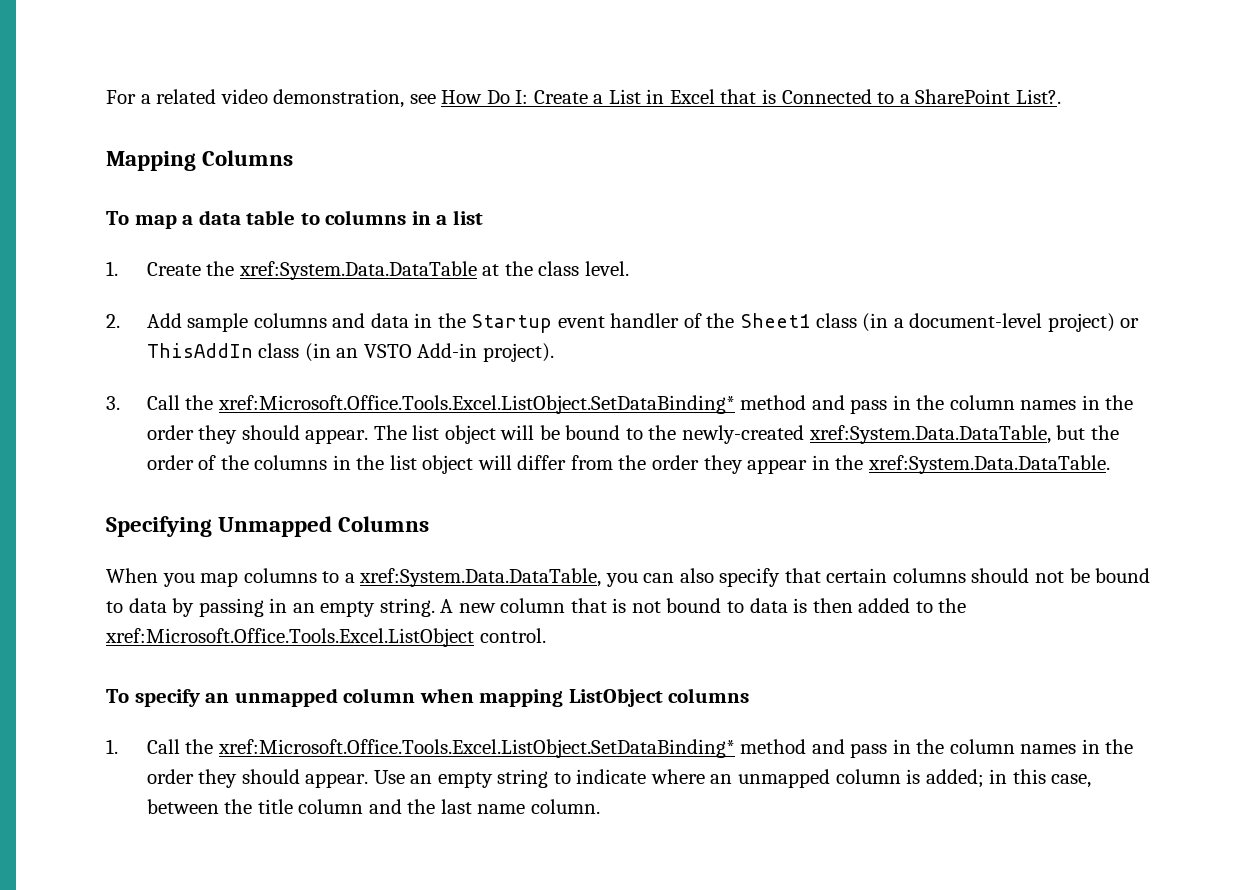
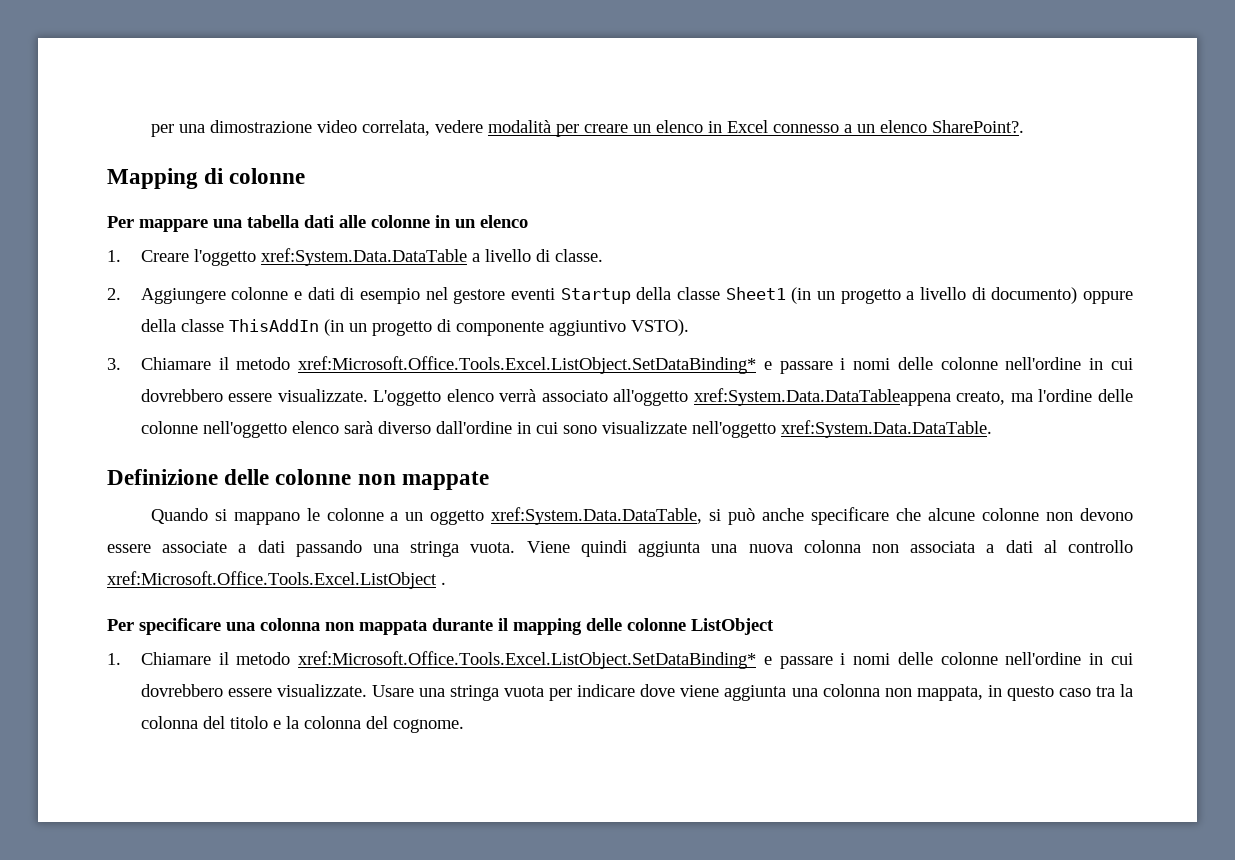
- For a related video demonstration, see How Do I: Create a List in Excel that is Connected to a SharePoint List?.
- Mapping Columns
- To map a data table to columns in a list
- 1. Create the xref:System.Data.DataTable at the class level.
- 2. Add sample columns and data in the Startup event handler of the Sheet1 class (in a document-level project) or ThisAddIn class (in an VSTO Add-in project).
- 3. Call the xref:Microsoft.Office.Tools.Excel.ListObject.SetDataBinding* method and pass in the column names in the order they should appear. The list object will be bound to the newly-created xref:System.Data.DataTable, but the order of the columns in the list object will differ from the order they appear in the xref:System.Data.DataTable.
- Specifying Unmapped Columns
- When you map columns to a xref:System.Data.DataTable, you can also specify that certain columns should not be bound to data by passing in an empty string. A new column that is not bound to data is then added to the xref:Microsoft.Office.Tools.Excel.ListObject control.
- To specify an unmapped column when mapping ListObject columns
- 1. Call the xref:Microsoft.Office.Tools.Excel.ListObject.SetDataBinding* method and pass in the column names in the order they should appear. Use an empty string to indicate where an unmapped column is added; in this case, between the title column and the last name column.
+ per una dimostrazione video correlata, vedere modalità per creare un elenco in Excel connesso a un elenco SharePoint?.
+ Mapping di colonne
+ Per mappare una tabella dati alle colonne in un elenco
+ 1. Creare l'oggetto xref:System.Data.DataTable a livello di classe.
+ 2. Aggiungere colonne e dati di esempio nel gestore eventi Startup della classe Sheet1 (in un progetto a livello di documento) oppure della classe ThisAddIn (in un progetto di componente aggiuntivo VSTO).
+ 3. Chiamare il metodo xref:Microsoft.Office.Tools.Excel.ListObject.SetDataBinding* e passare i nomi delle colonne nell'ordine in cui dovrebbero essere visualizzate. L'oggetto elenco verrà associato all'oggetto xref:System.Data.DataTableappena creato, ma l'ordine delle colonne nell'oggetto elenco sarà diverso dall'ordine in cui sono visualizzate nell'oggetto xref:System.Data.DataTable.
+ Definizione delle colonne non mappate
+ Quando si mappano le colonne a un oggetto xref:System.Data.DataTable, si può anche specificare che alcune colonne non devono essere associate a dati passando una stringa vuota. Viene quindi aggiunta una nuova colonna non associata a dati al controllo xref:Microsoft.Office.Tools.Excel.ListObject .
+ Per specificare una colonna non mappata durante il mapping delle colonne ListObject
+ 1. Chiamare il metodo xref:Microsoft.Office.Tools.Excel.ListObject.SetDataBinding* e passare i nomi delle colonne nell'ordine in cui dovrebbero essere visualizzate. Usare una stringa vuota per indicare dove viene aggiunta una colonna non mappata, in questo caso tra la colonna del titolo e la colonna del cognome.

